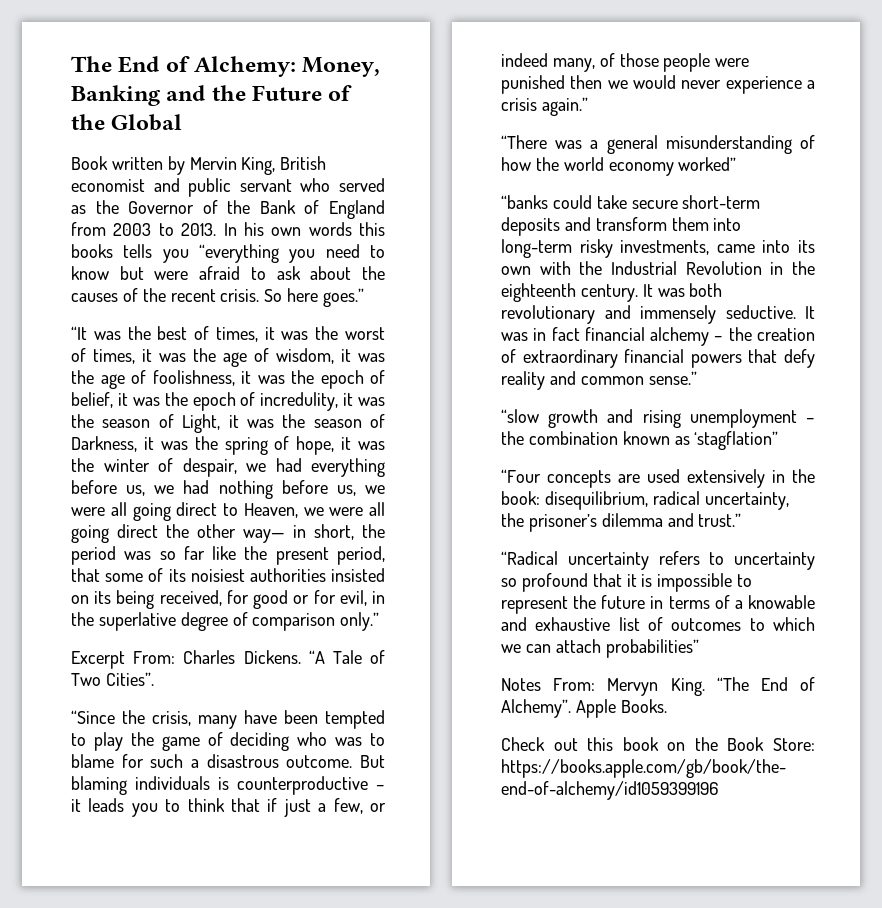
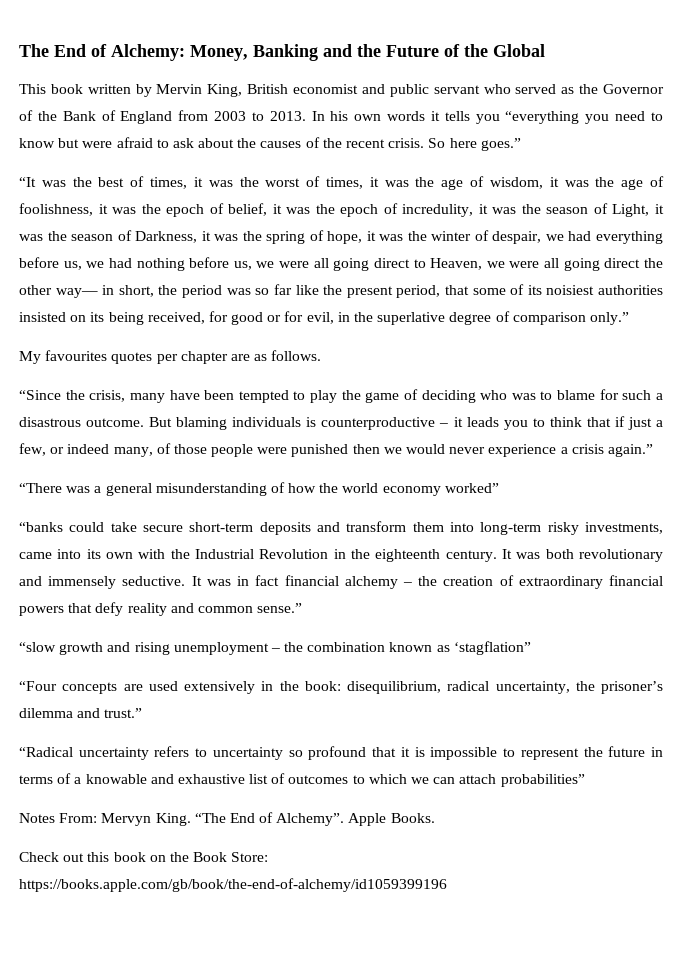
- Book written by Mervin King, British economist and public servant who served as the Governor of the Bank of England from 2003 to 2013.
+ This book written by Mervin King, British economist and public servant who served as the Governor of the Bank of England from 2003 to 2013.
- In his own words this books tells you “everything you need to know but were afraid to ask about the causes of the recent crisis.
+ In his own words it tells you “everything you need to know but were afraid to ask about the causes of the recent crisis.
- Excerpt From: Charles Dickens. “A Tale of Two Cities”.
+ My favourites quotes per chapter are as follows.

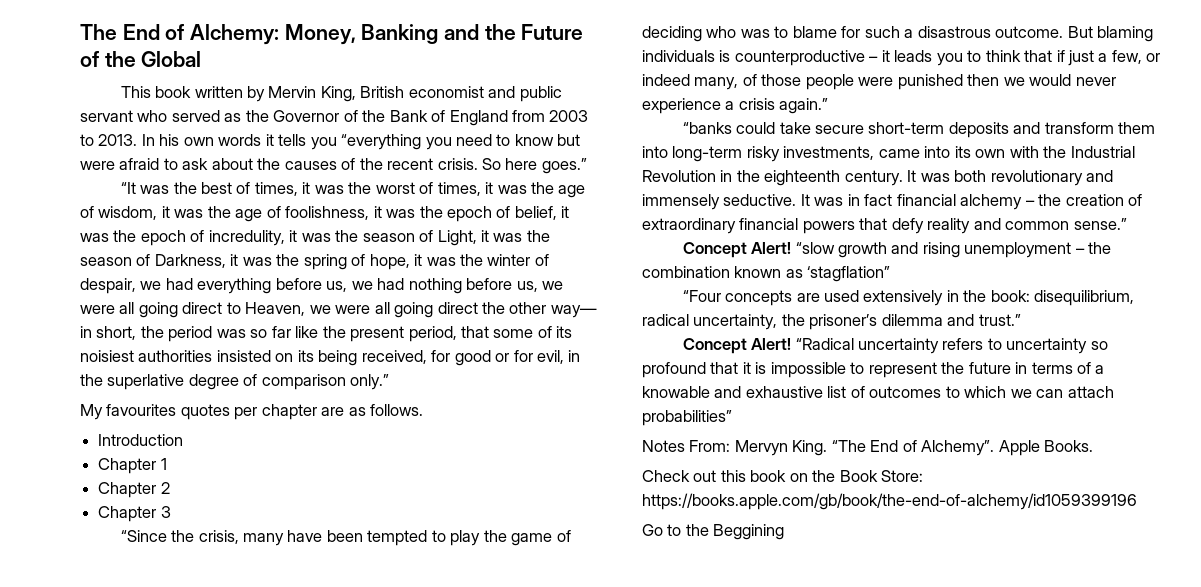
+ Introduction
+ Chapter 1
+ Chapter 2
+ Chapter 3
- “There was a general misunderstanding of how the world economy worked”
  It was in fact financial alchemy – the creation of extraordinary financial powers that defy reality and common sense.”
- “slow growth and rising unemployment – the combination known as ‘stagflation”
+ Concept Alert! “slow growth and rising unemployment – the combination known as ‘stagflation”
  “Four concepts are used extensively in the book: disequilibrium, radical uncertainty, the prisoner’s dilemma and trust.”
- “Radical uncertainty refers to uncertainty so profound that it is impossible to represent the future in terms of a knowable and exhaustive list of outcomes to which we can attach probabilities”
+ Concept Alert! “Radical uncertainty refers to uncertainty so profound that it is impossible to represent the future in terms of a knowable and exhaustive list of outcomes to which we can attach probabilities”
+ Go to the Beggining

